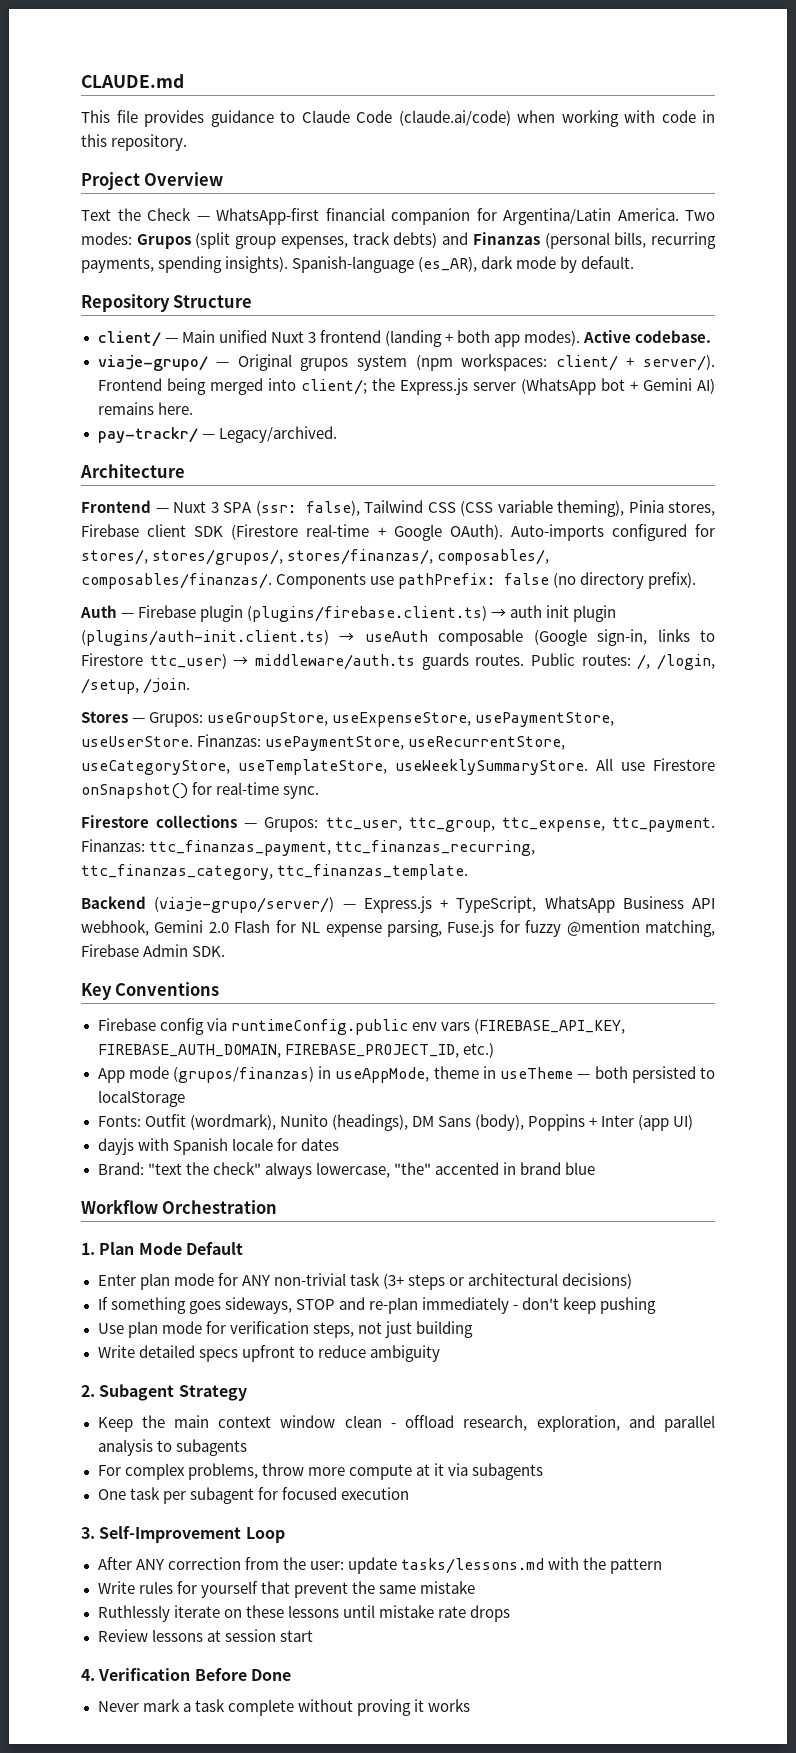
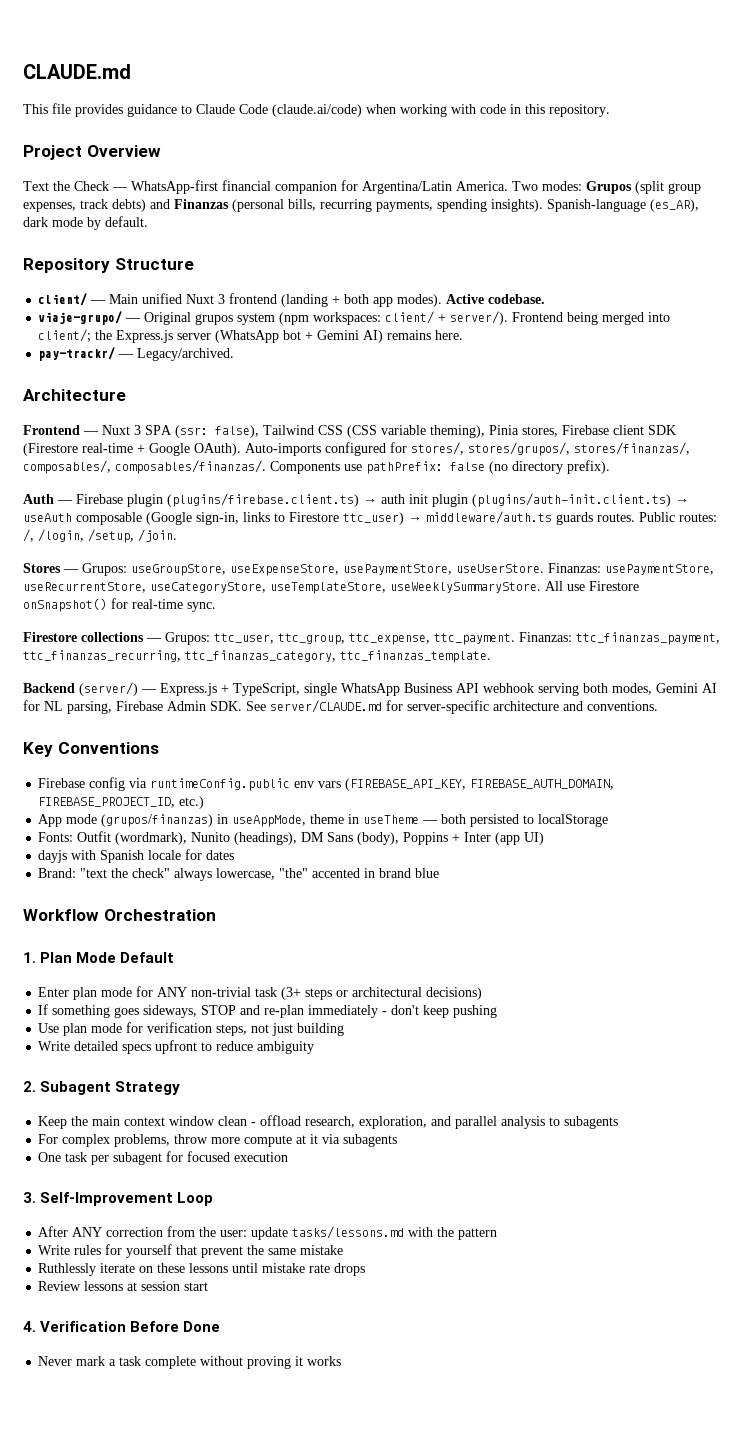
- Backend (viaje-grupo/server/) — Express.js + TypeScript, WhatsApp Business API webhook, Gemini 2.0 Flash for NL expense parsing, Fuse.js for fuzzy @mention matching, Firebase Admin SDK.
+ Backend (server/) — Express.js + TypeScript, single WhatsApp Business API webhook serving both modes, Gemini AI for NL parsing, Firebase Admin SDK. See server/CLAUDE.md for server-specific architecture and conventions.

